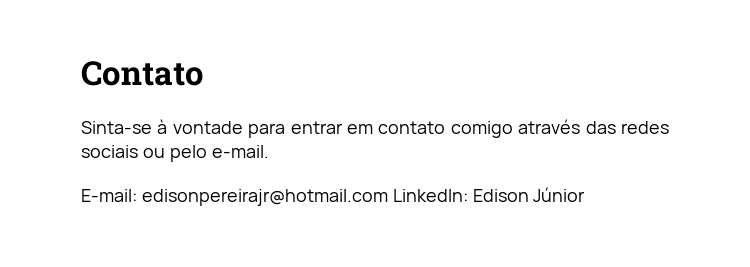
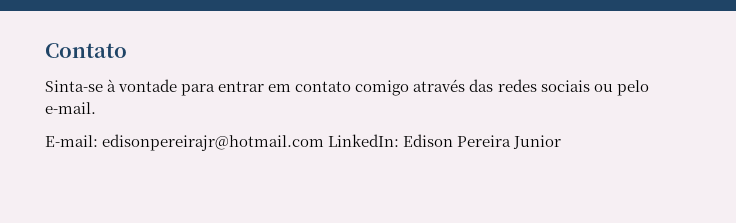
- E-mail: edisonpereirajr@hotmail.com LinkedIn: Edison Júnior
+ E-mail: edisonpereirajr@hotmail.com LinkedIn: Edison Pereira Junior

